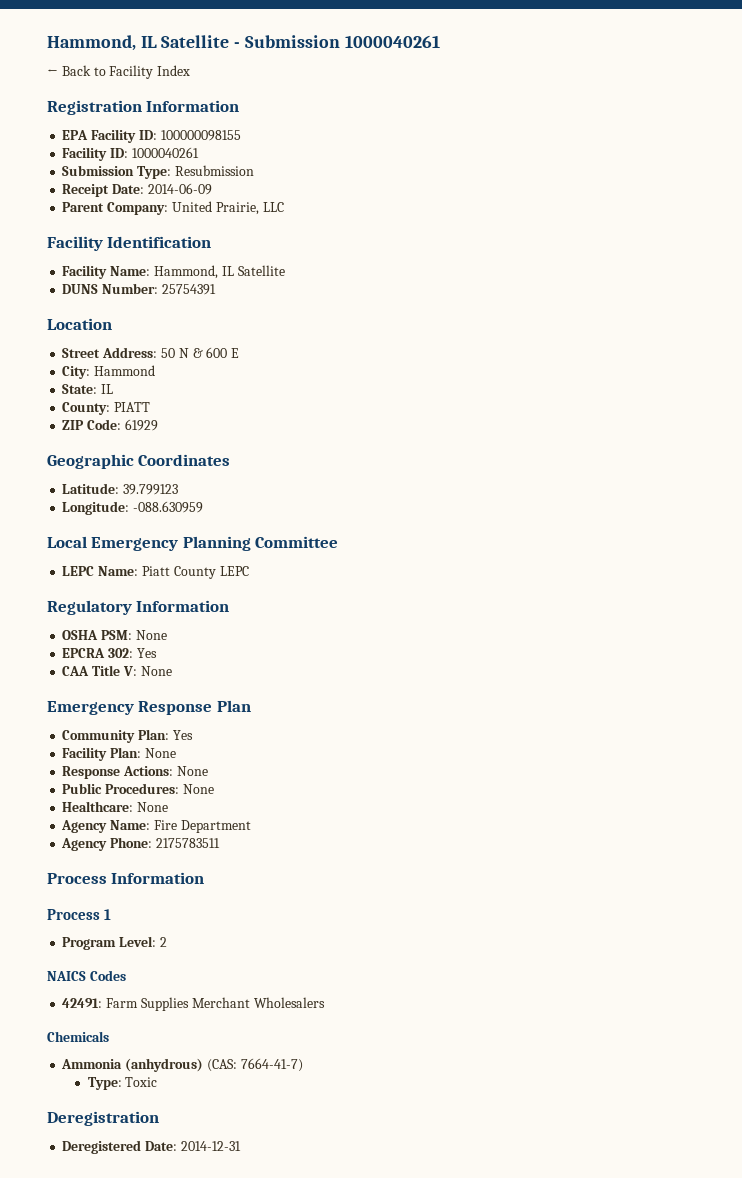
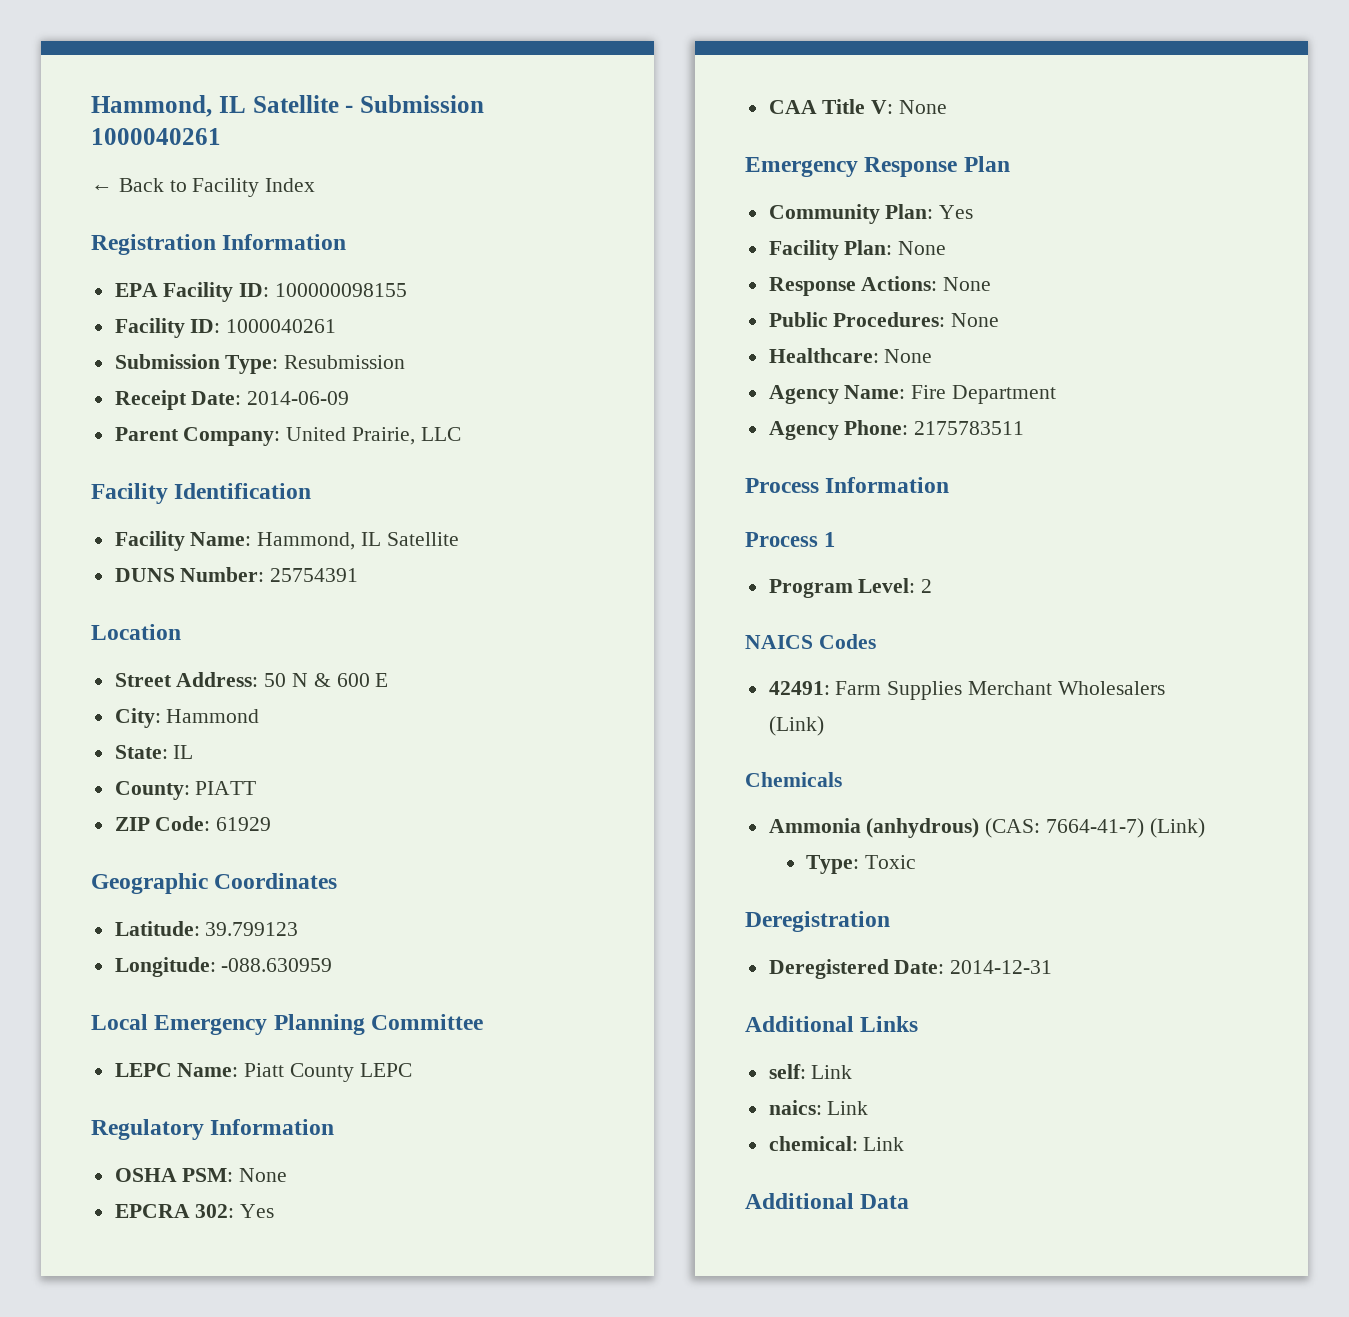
- 42491: Farm Supplies Merchant Wholesalers
+ 42491: Farm Supplies Merchant Wholesalers (Link)
- Ammonia (anhydrous) (CAS: 7664-41-7)
+ Ammonia (anhydrous) (CAS: 7664-41-7) (Link)
+ Additional Links
+ self: Link
+ naics: Link
+ chemical: Link
+ Additional Data

